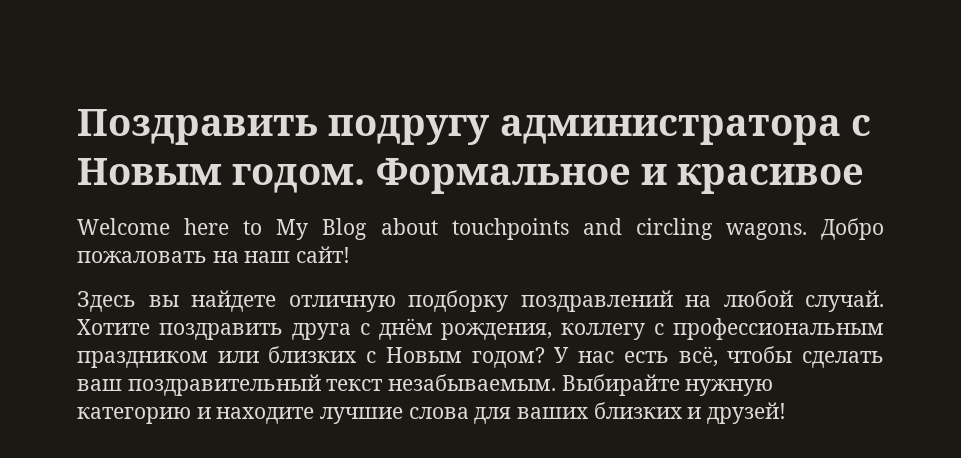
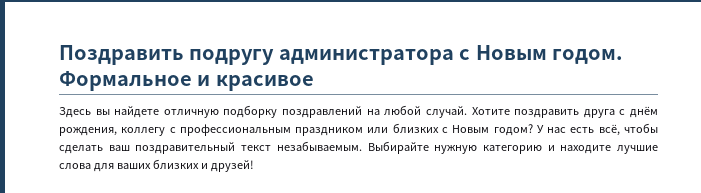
- Welcome here to My Blog about touchpoints and circling wagons. Добро пожаловать на наш сайт!

